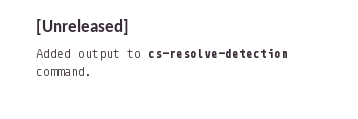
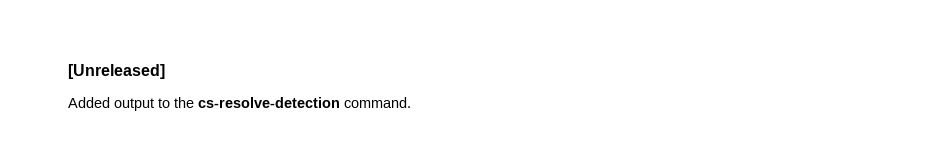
- Added output to cs-resolve-detection command.
+ Added output to the cs-resolve-detection command.

